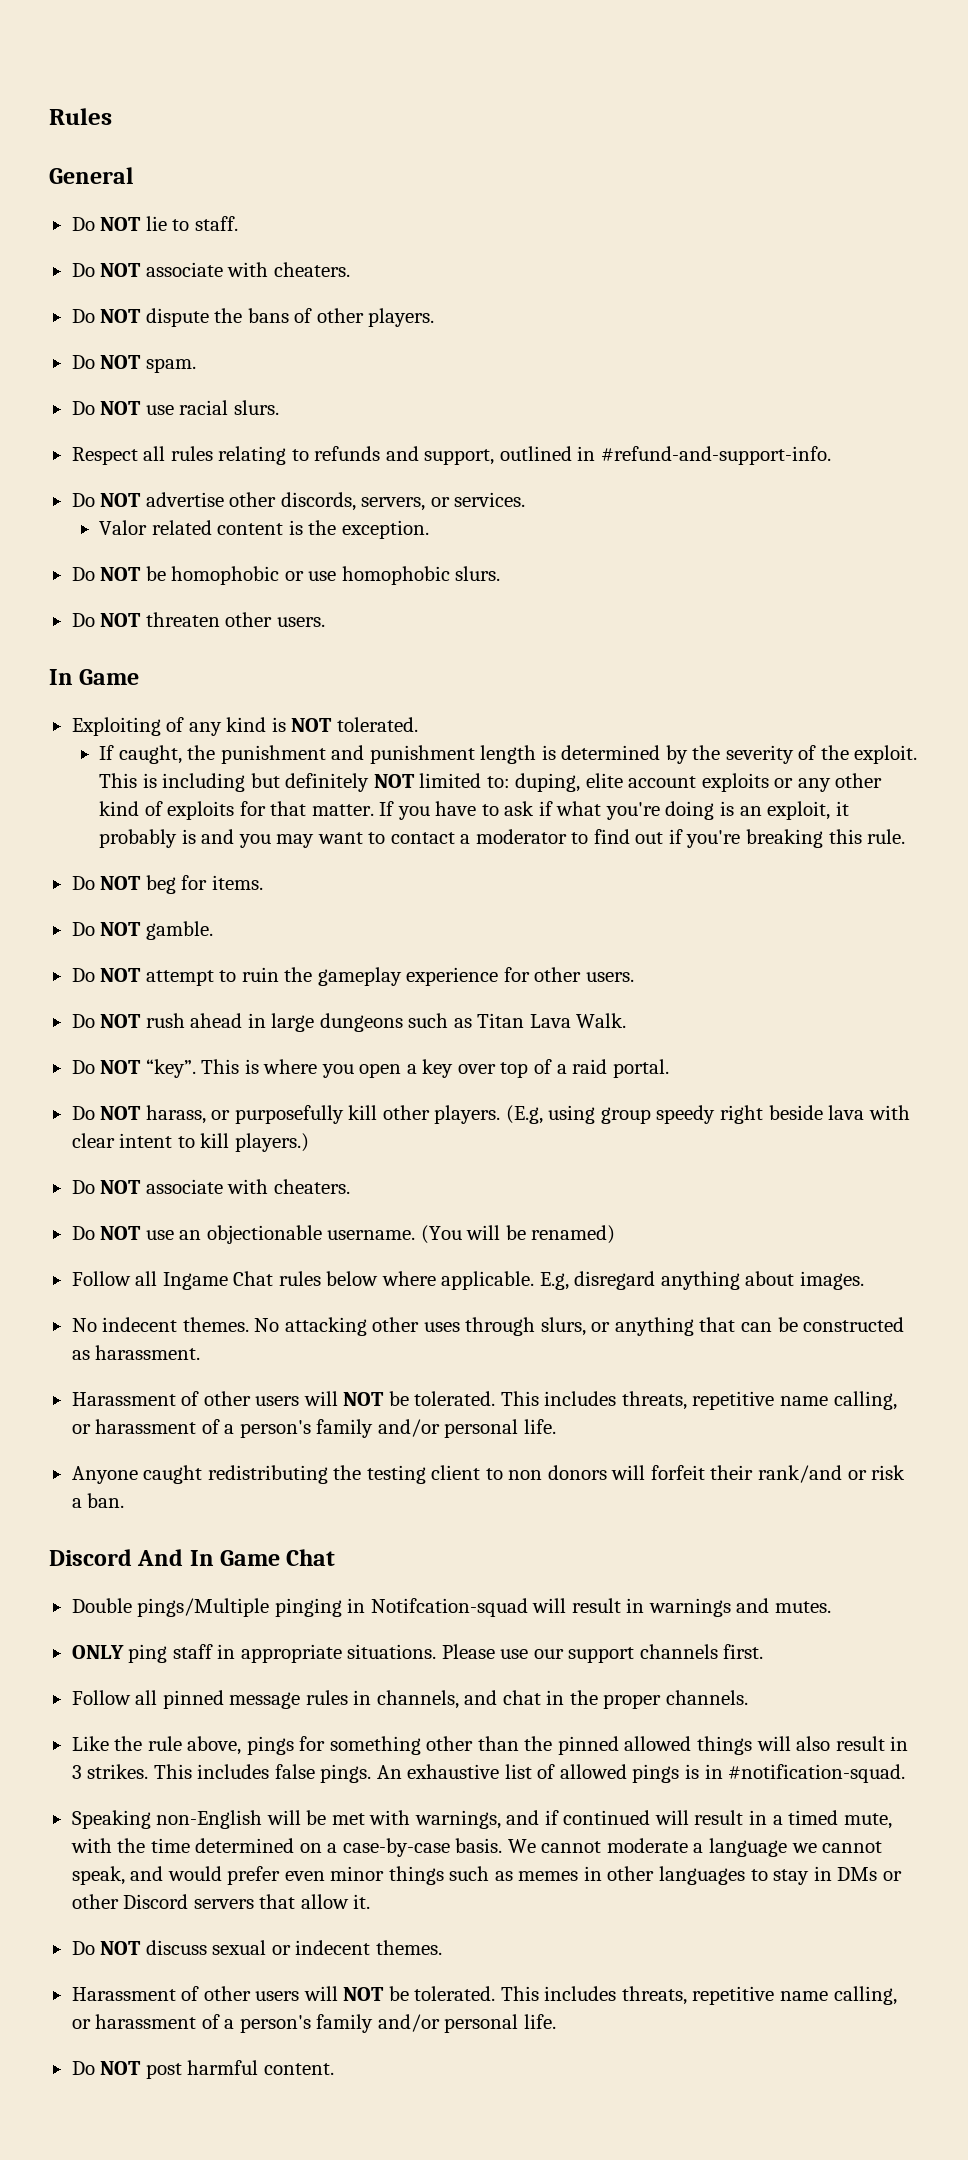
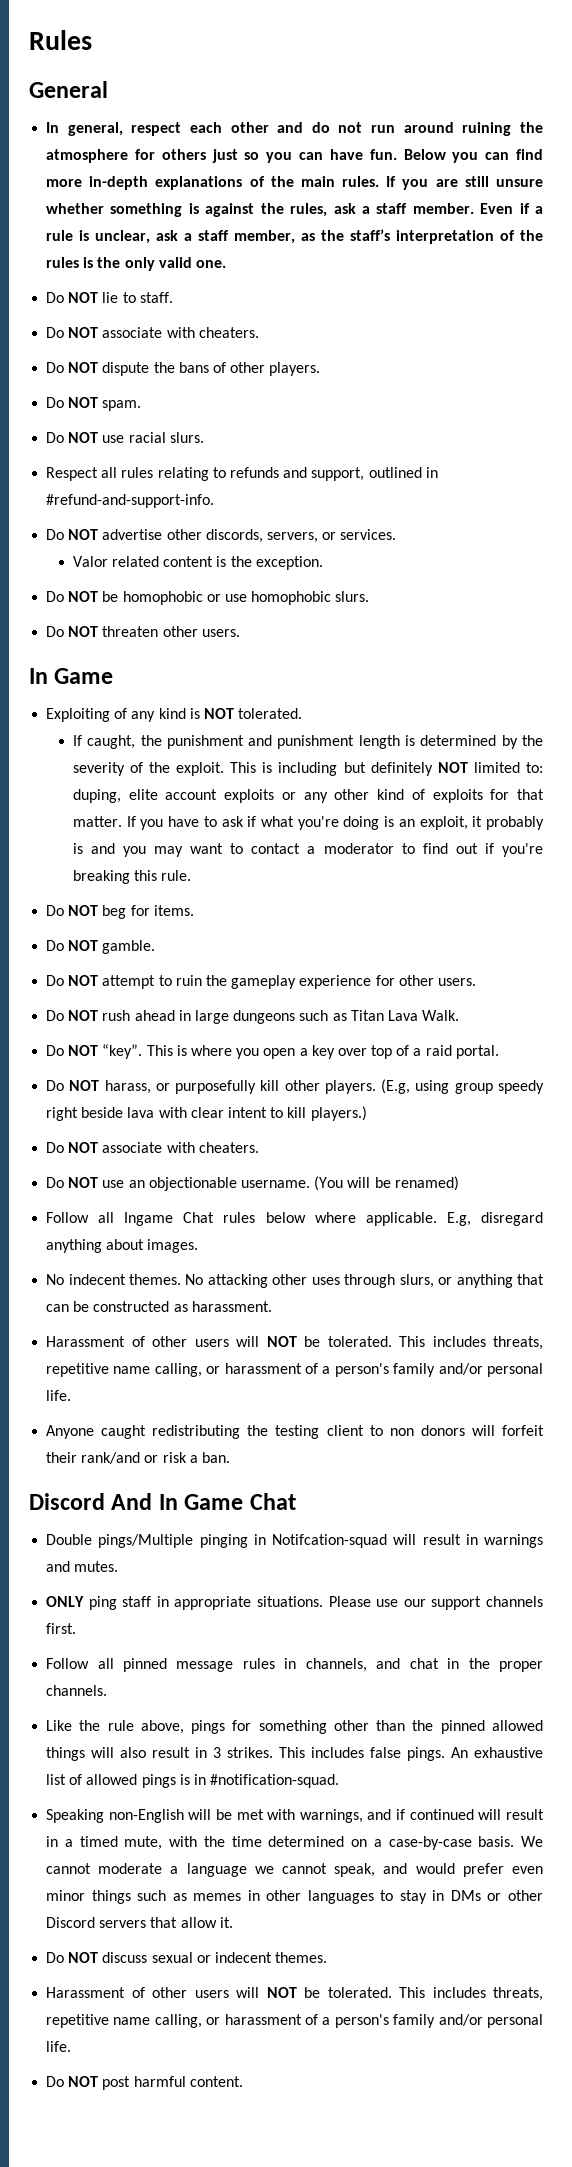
+ In general, respect each other and do not run around ruining the atmosphere for others just so you can have fun. Below you can find more in-depth explanations of the main rules. If you are still unsure whether something is against the rules, ask a staff member. Even if a rule is unclear, ask a staff member, as the staff’s interpretation of the rules is the only valid one.

